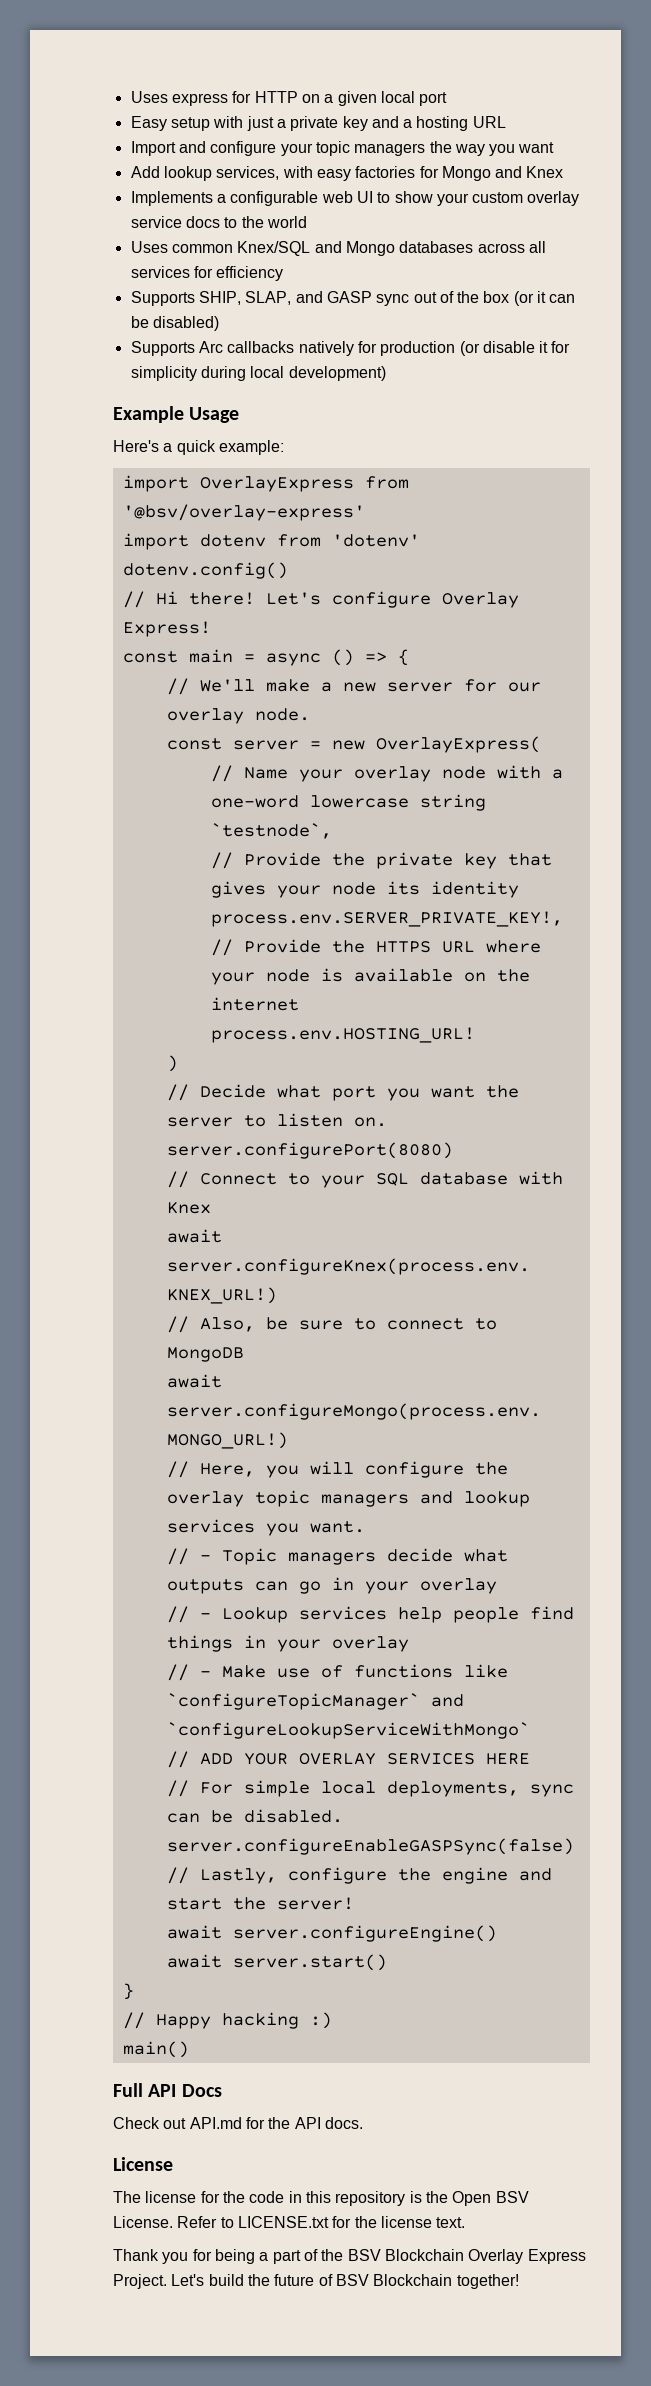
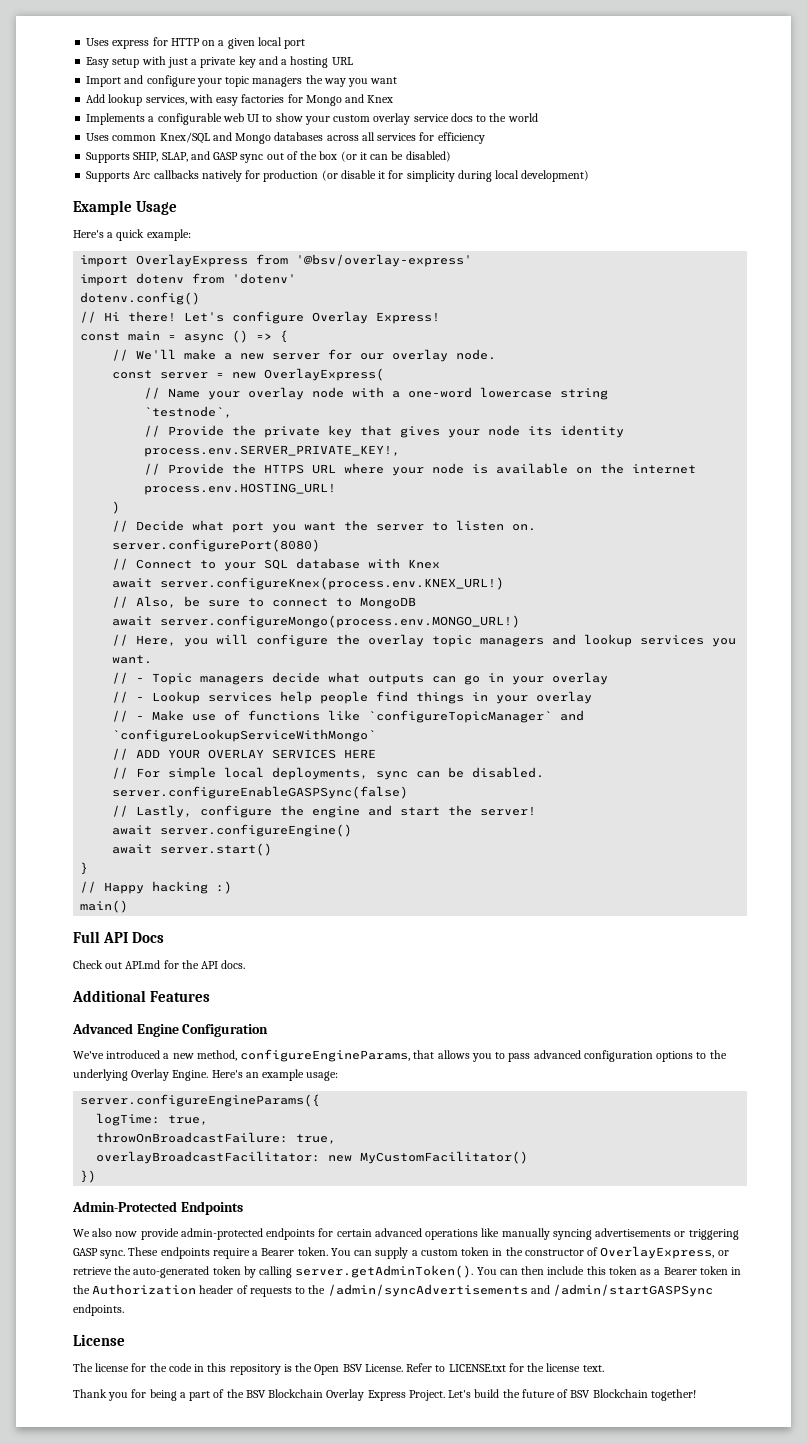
+ Additional Features
+ Advanced Engine Configuration
+ We've introduced a new method, configureEngineParams, that allows you to pass advanced configuration options to the underlying Overlay Engine. Here's an example usage:
+ server.configureEngineParams({
+ logTime: true,
+ throwOnBroadcastFailure: true,
+ overlayBroadcastFacilitator: new MyCustomFacilitator()
+ })
+ Admin-Protected Endpoints
+ We also now provide admin-protected endpoints for certain advanced operations like manually syncing advertisements or triggering GASP sync. These endpoints require a Bearer token. You can supply a custom token in the constructor of OverlayExpress, or retrieve the auto-generated token by calling server.getAdminToken(). You can then include this token as a Bearer token in the Authorization header of requests to the /admin/syncAdvertisements and /admin/startGASPSync endpoints.

